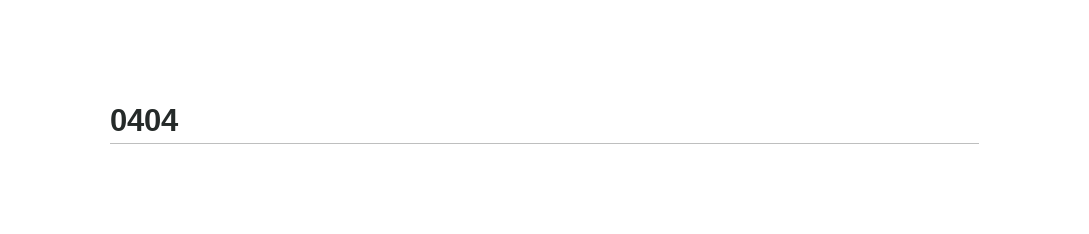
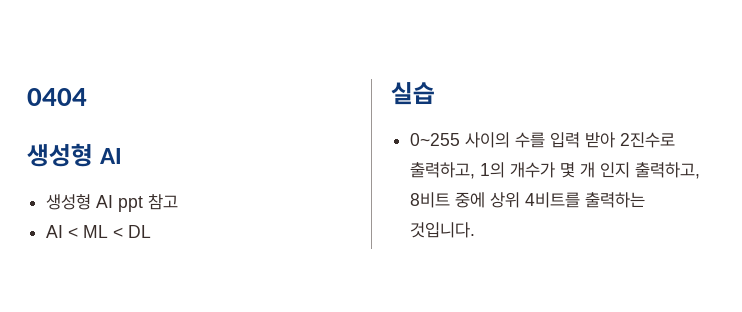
  0404
+ 생성형 AI
+ 생성형 AI ppt 참고
+ AI < ML < DL
+ 실습
+ 0~255 사이의 수를 입력 받아 2진수로 출력하고, 1의 개수가 몇 개 인지 출력하고, 8비트 중에 상위 4비트를 출력하는 것입니다.

